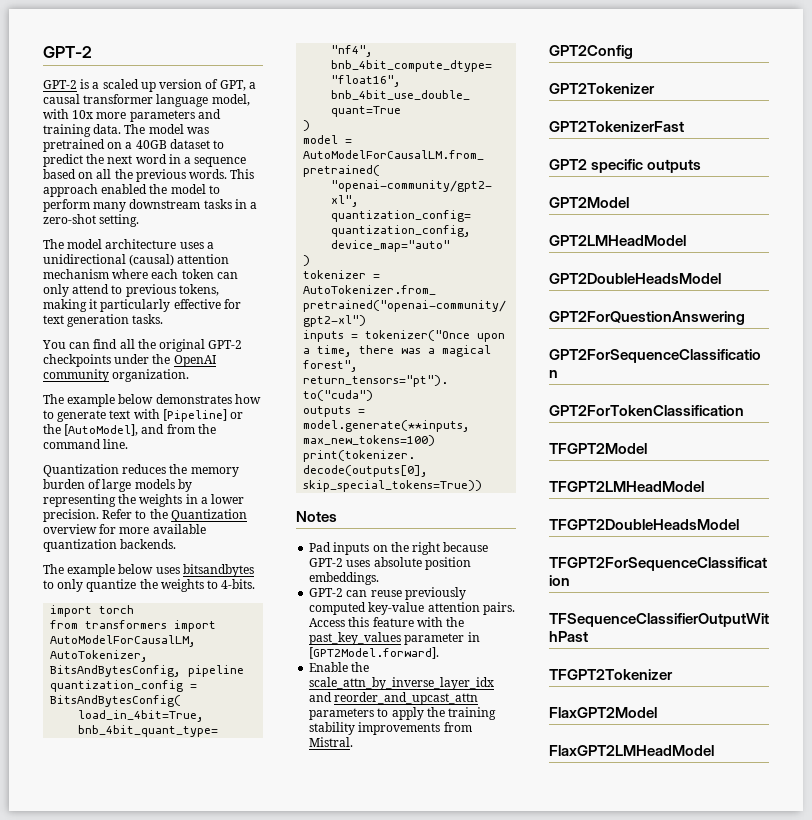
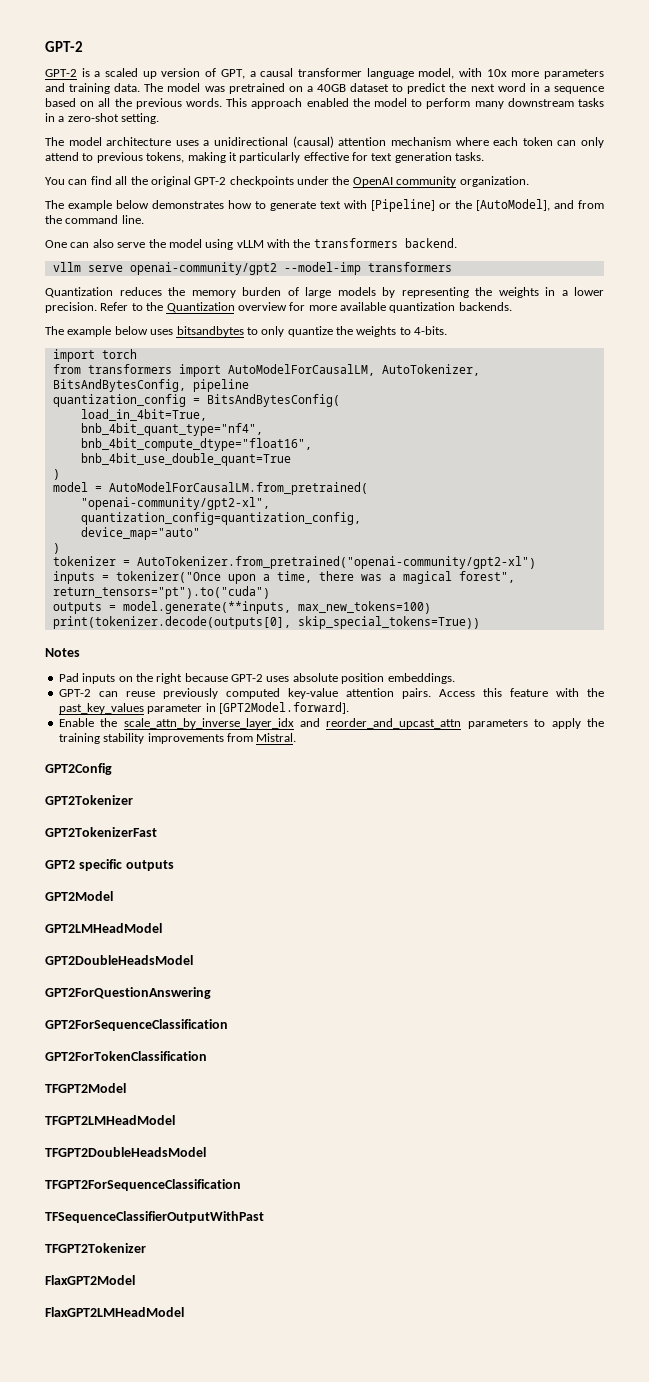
+ One can also serve the model using vLLM with the transformers backend.
+ vllm serve openai-community/gpt2 --model-imp transformers

